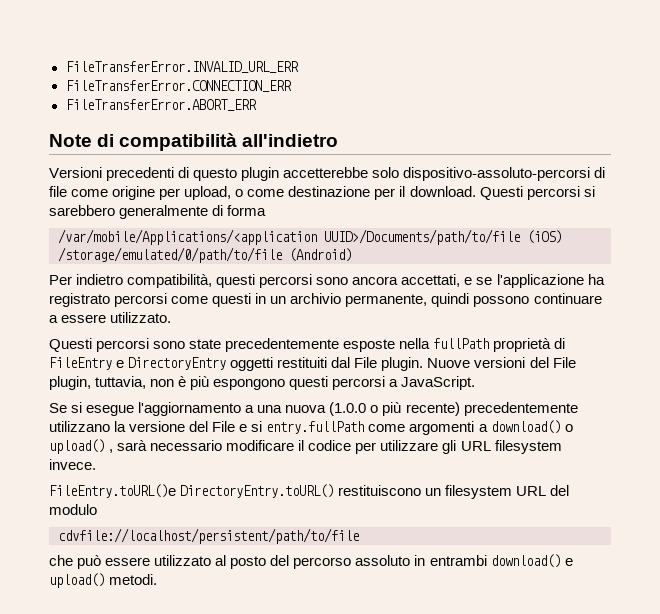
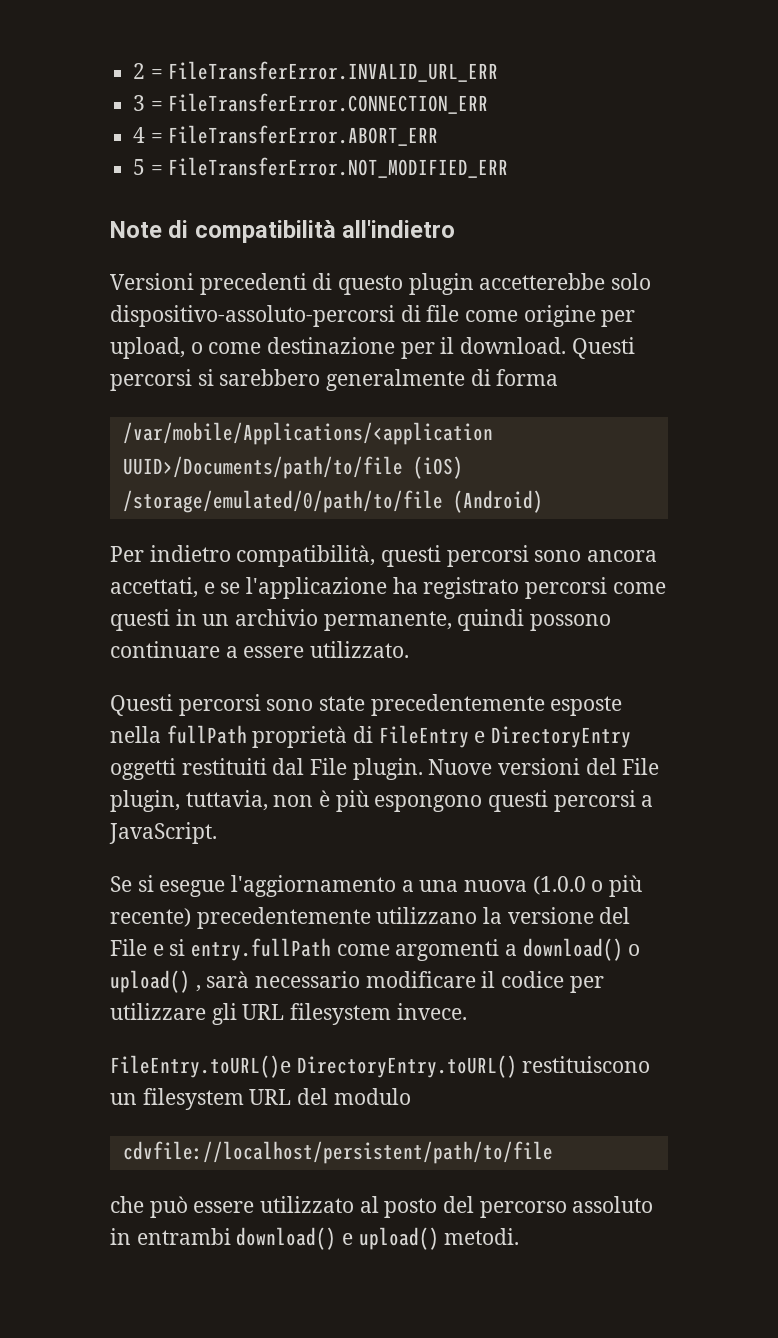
- FileTransferError.INVALID_URL_ERR
+ 2 = FileTransferError.INVALID_URL_ERR
- FileTransferError.CONNECTION_ERR
+ 3 = FileTransferError.CONNECTION_ERR
- FileTransferError.ABORT_ERR
+ 4 = FileTransferError.ABORT_ERR
+ 5 = FileTransferError.NOT_MODIFIED_ERR

